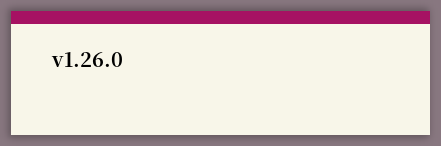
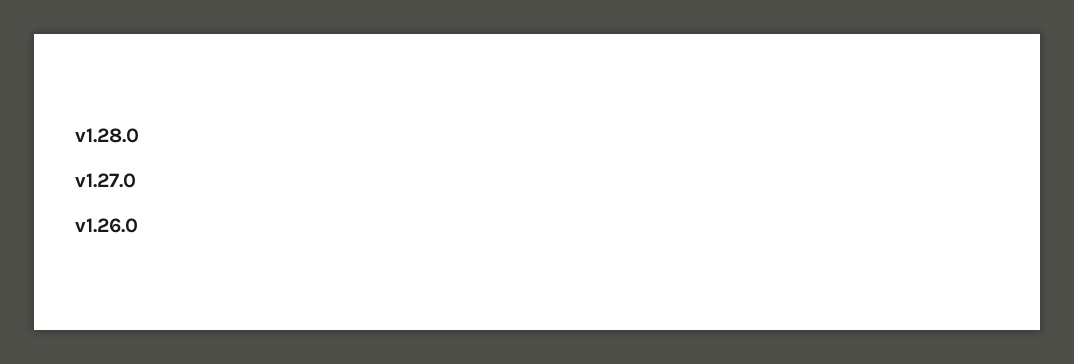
+ v1.28.0
+ v1.27.0

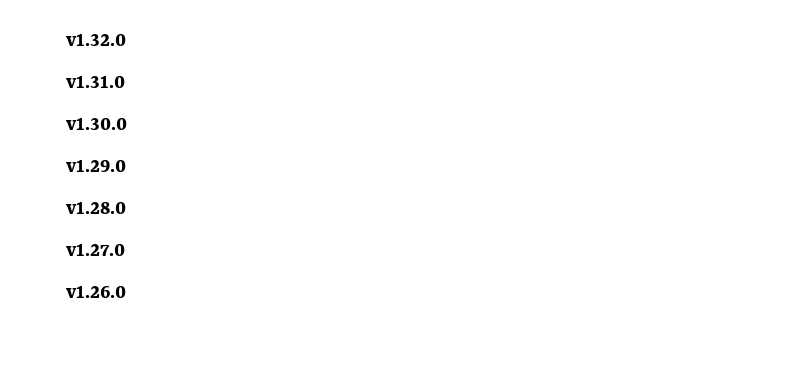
+ v1.32.0
+ v1.31.0
+ v1.30.0
+ v1.29.0

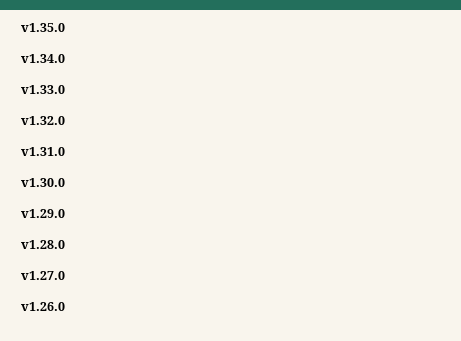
+ v1.35.0
+ v1.34.0
+ v1.33.0

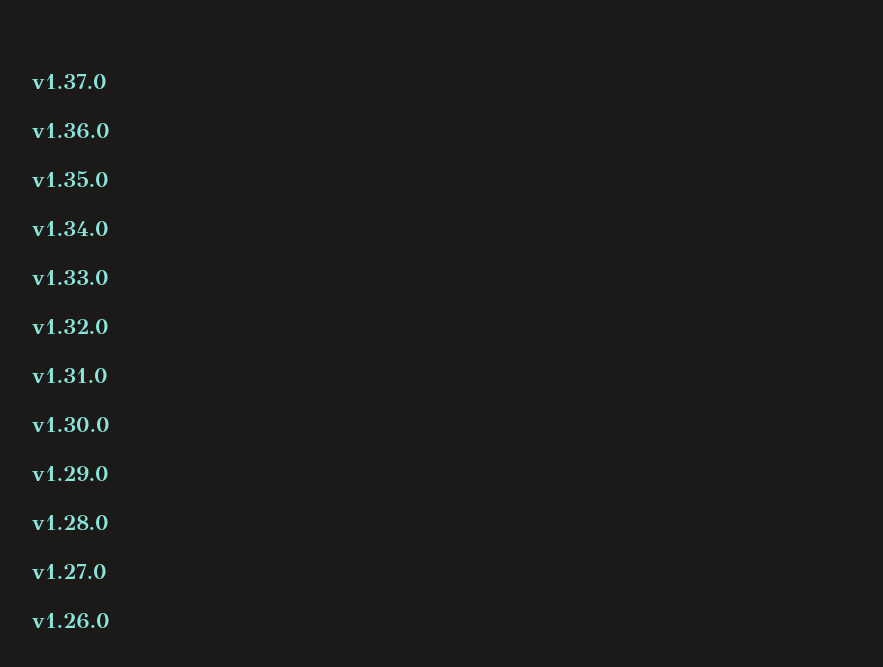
+ v1.37.0
+ v1.36.0

